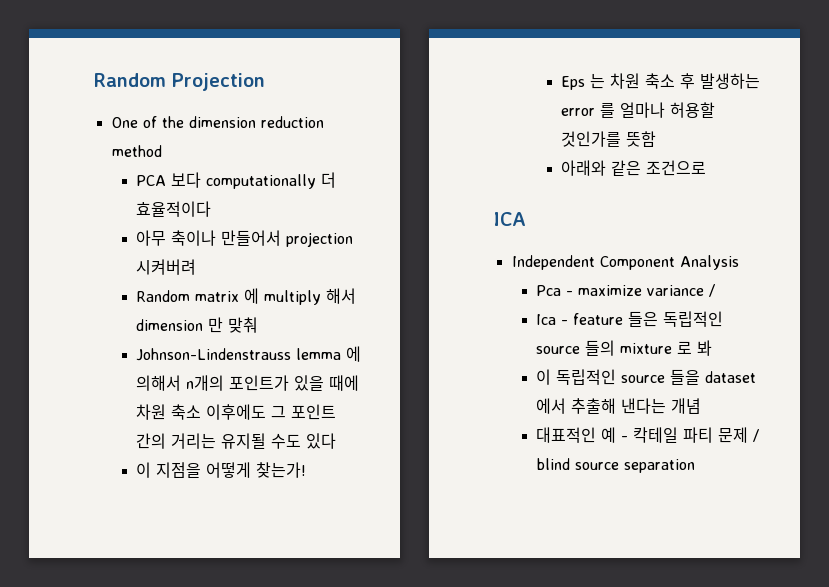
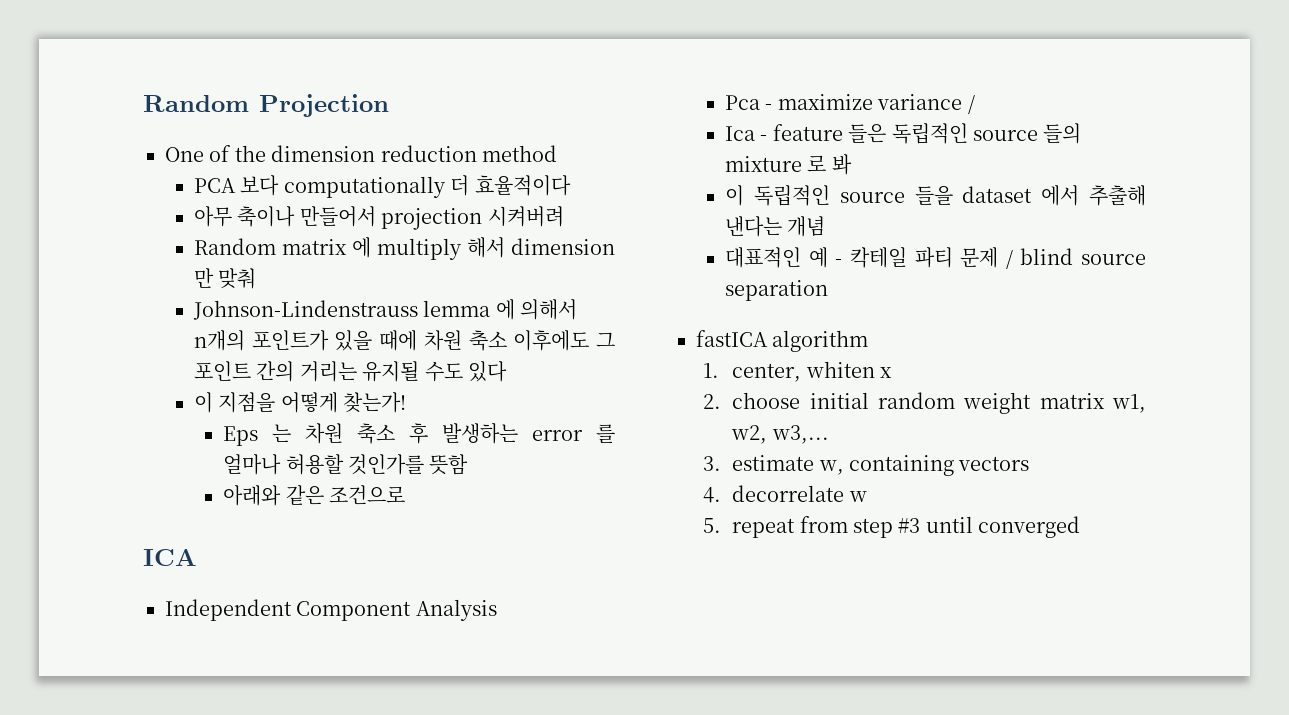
+ fastICA algorithm
+ 1. center, whiten x
+ 2. choose initial random weight matrix w1, w2, w3,...
+ 3. estimate w, containing vectors
+ 4. decorrelate w
+ 5. repeat from step #3 until converged

